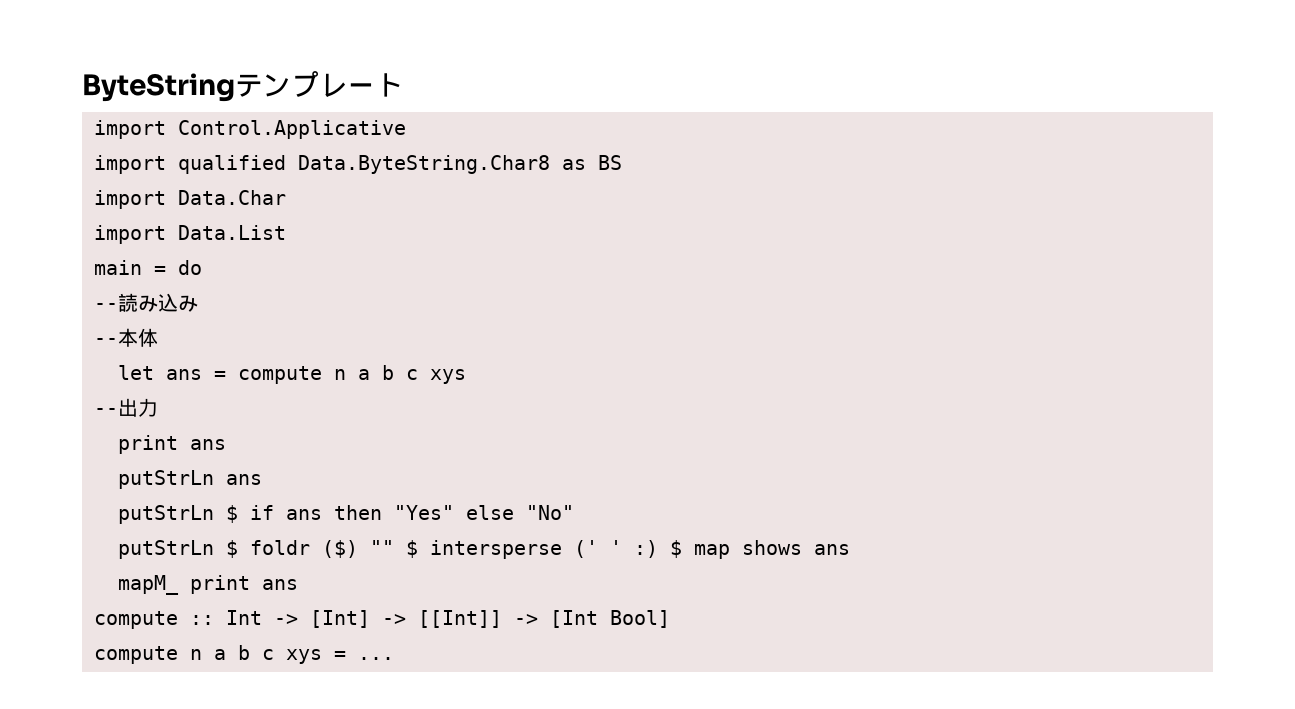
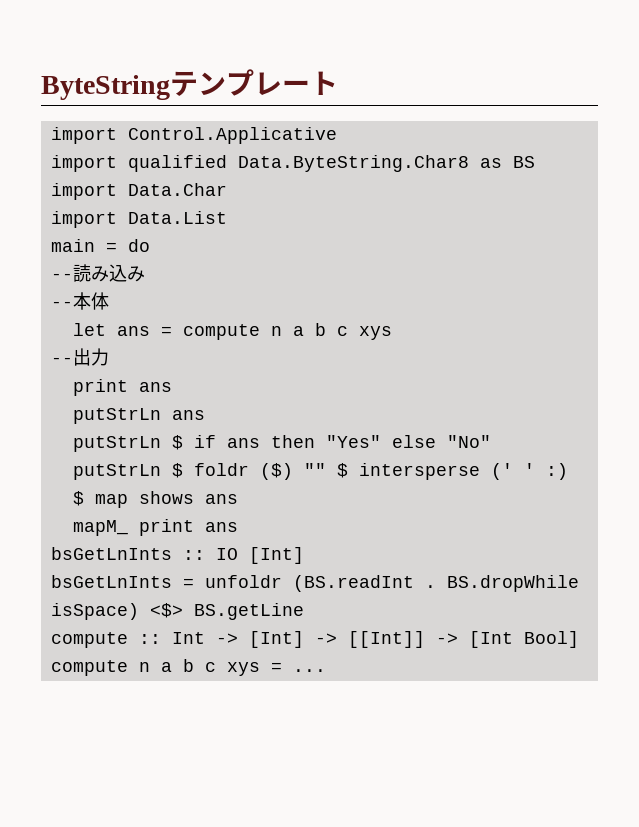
+ bsGetLnInts :: IO [Int]
+ bsGetLnInts = unfoldr (BS.readInt . BS.dropWhile isSpace) <$> BS.getLine

